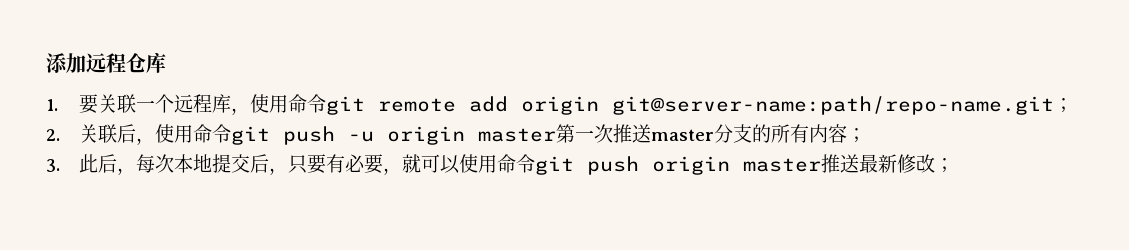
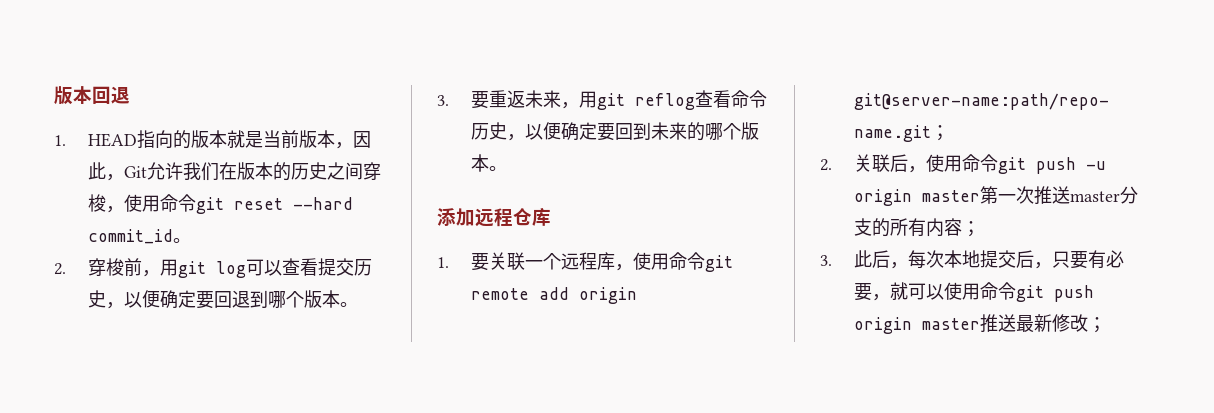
+ 版本回退
+ 1. HEAD指向的版本就是当前版本，因此，Git允许我们在版本的历史之间穿梭，使用命令git reset --hard commit_id。
+ 2.穿梭前，用git log可以查看提交历史，以便确定要回退到哪个版本。
+ 3.要重返未来，用git reflog查看命令历史，以便确定要回到未来的哪个版本。

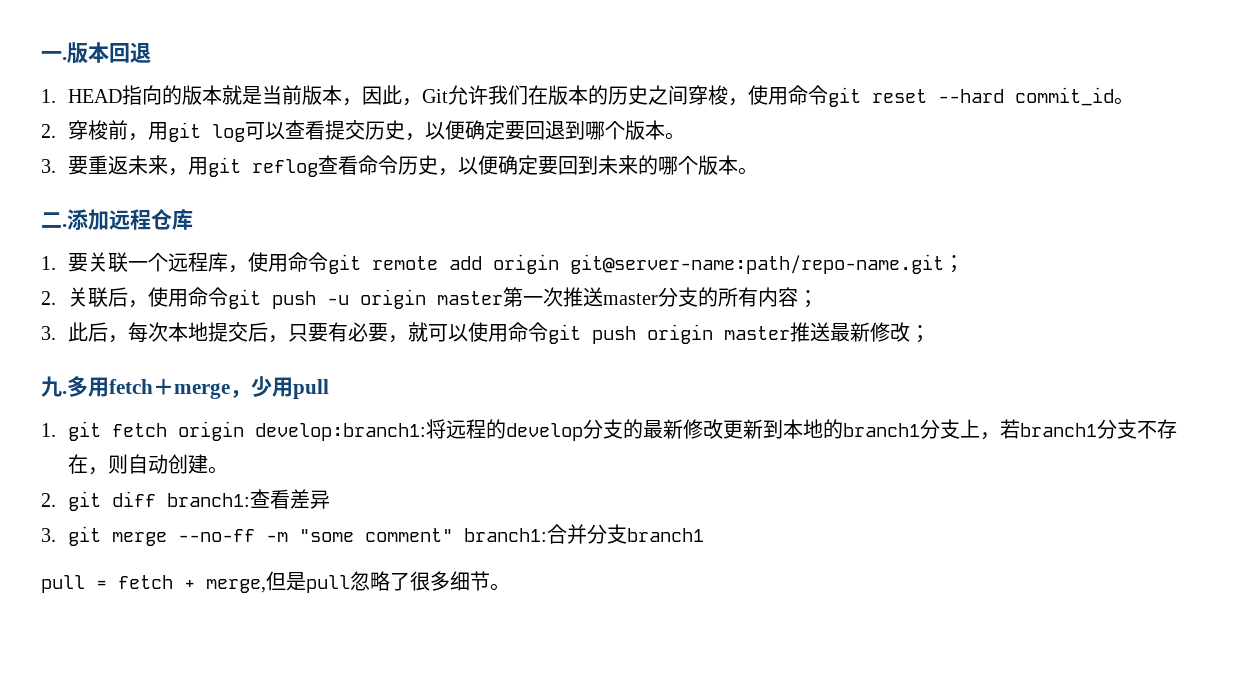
+ 一.
+ 二.
+ 九.多用fetch＋merge，少用pull
+ 1. git fetch origin develop:branch1:将远程的develop分支的最新修改更新到本地的branch1分支上，若branch1分支不存在，则自动创建。
+ 2. git diff branch1:查看差异
+ 3. git merge --no-ff -m "some comment" branch1:合并分支branch1
+ pull = fetch + merge,但是pull忽略了很多细节。

